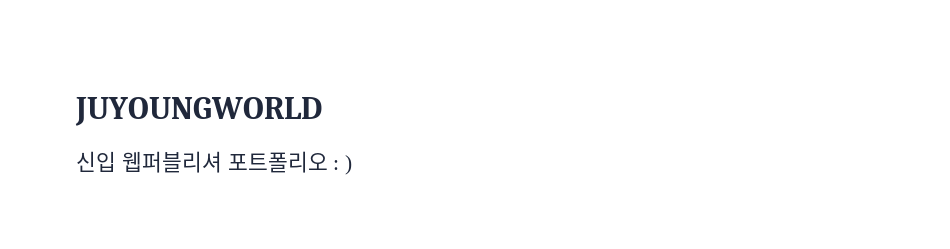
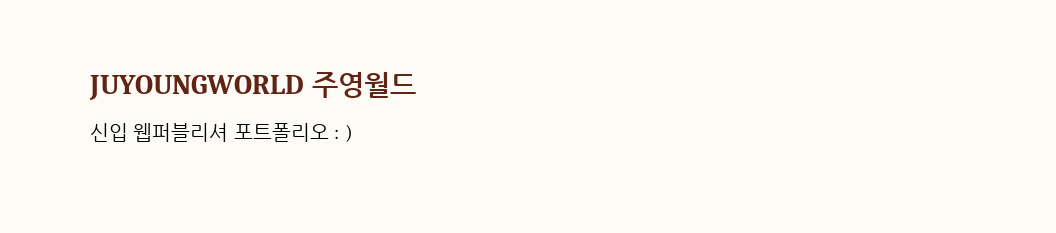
- JUYOUNGWORLD
+ JUYOUNGWORLD 주영월드

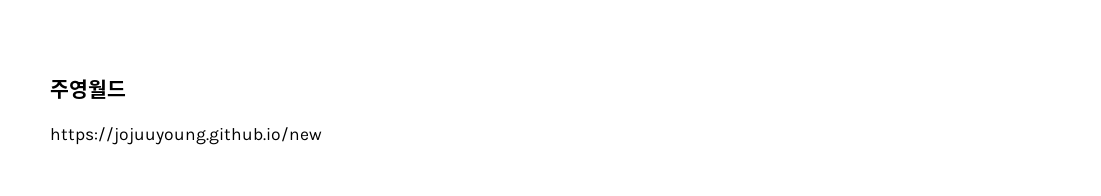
- JUYOUNGWORLD 주영월드
+ 주영월드
- 신입 웹퍼블리셔 포트폴리오 : )
+ https://jojuuyoung.github.io/new

